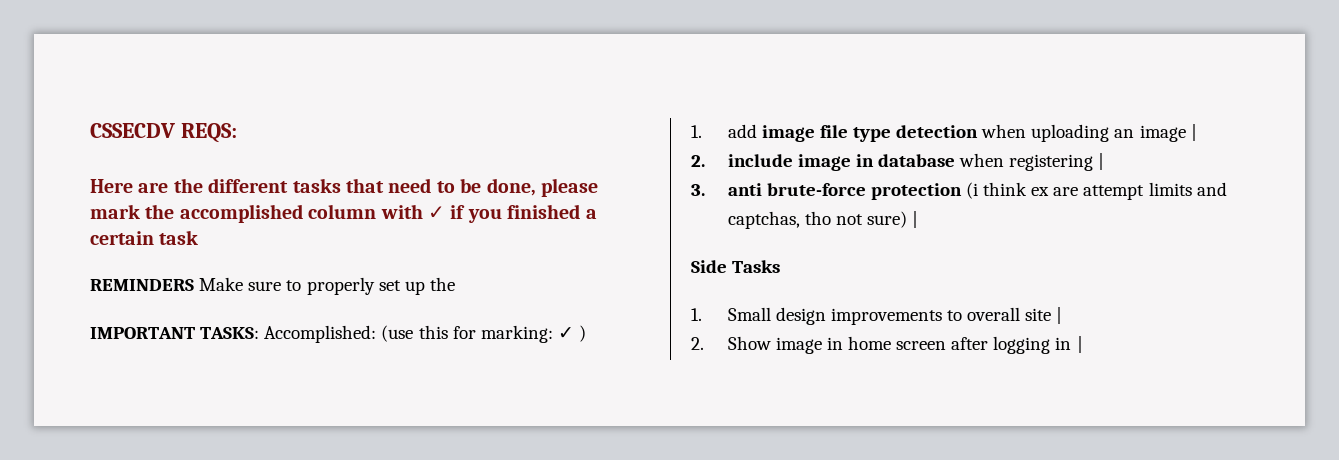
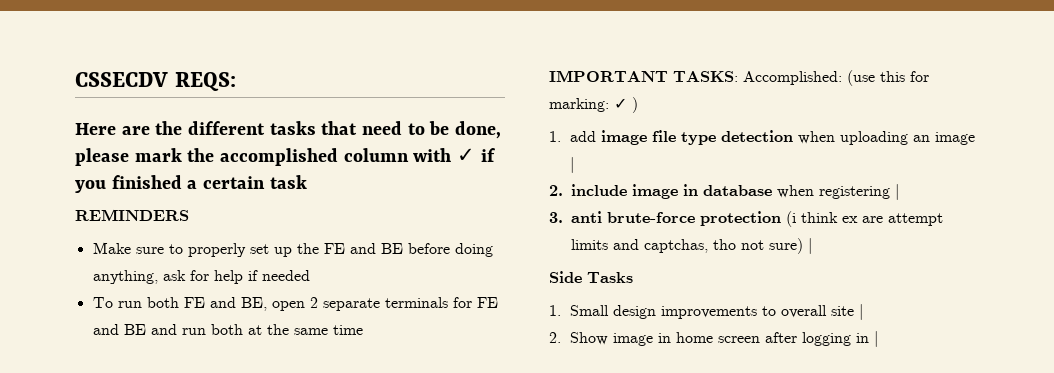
- REMINDERS Make sure to properly set up the
+ REMINDERS
+ Make sure to properly set up the FE and BE before doing anything, ask for help if needed
+ To run both FE and BE, open 2 separate terminals for FE and BE and run both at the same time

